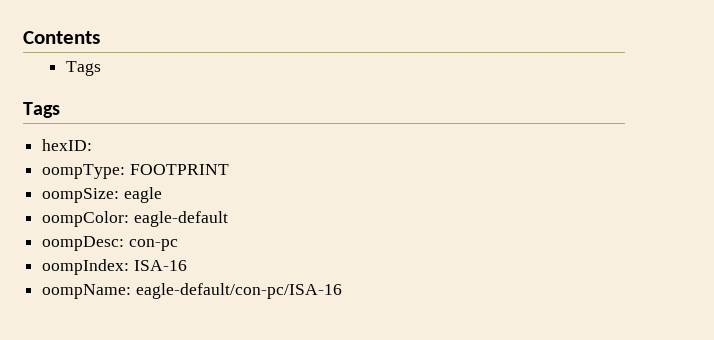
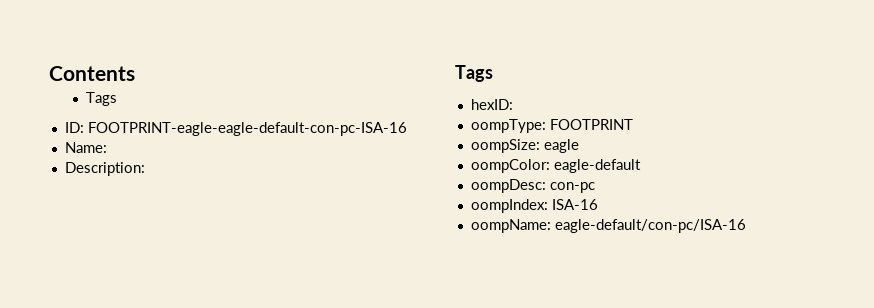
+ ID: FOOTPRINT-eagle-eagle-default-con-pc-ISA-16
+ Name:
+ Description:

